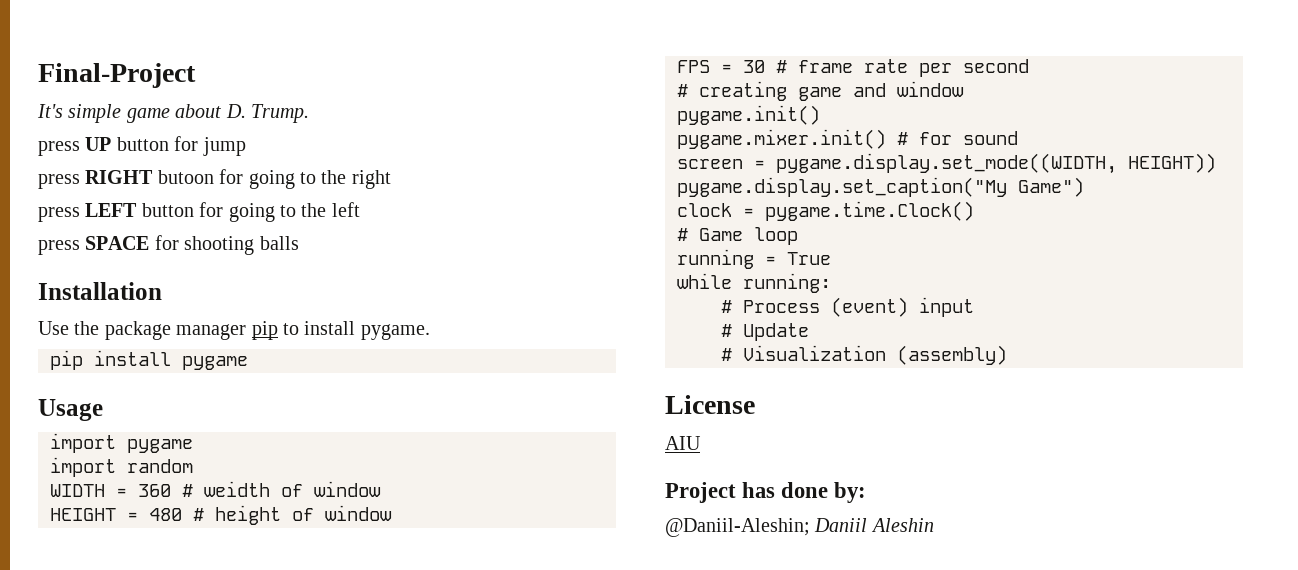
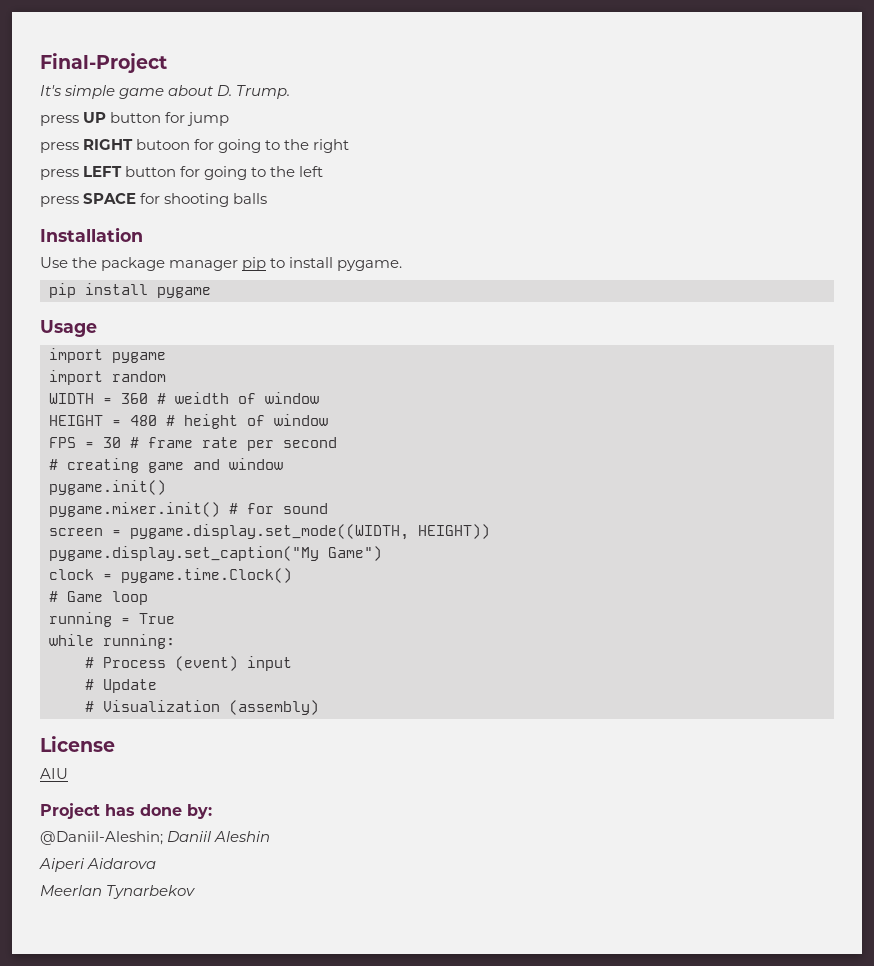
+ Aiperi Aidarova
+ Meerlan Tynarbekov

